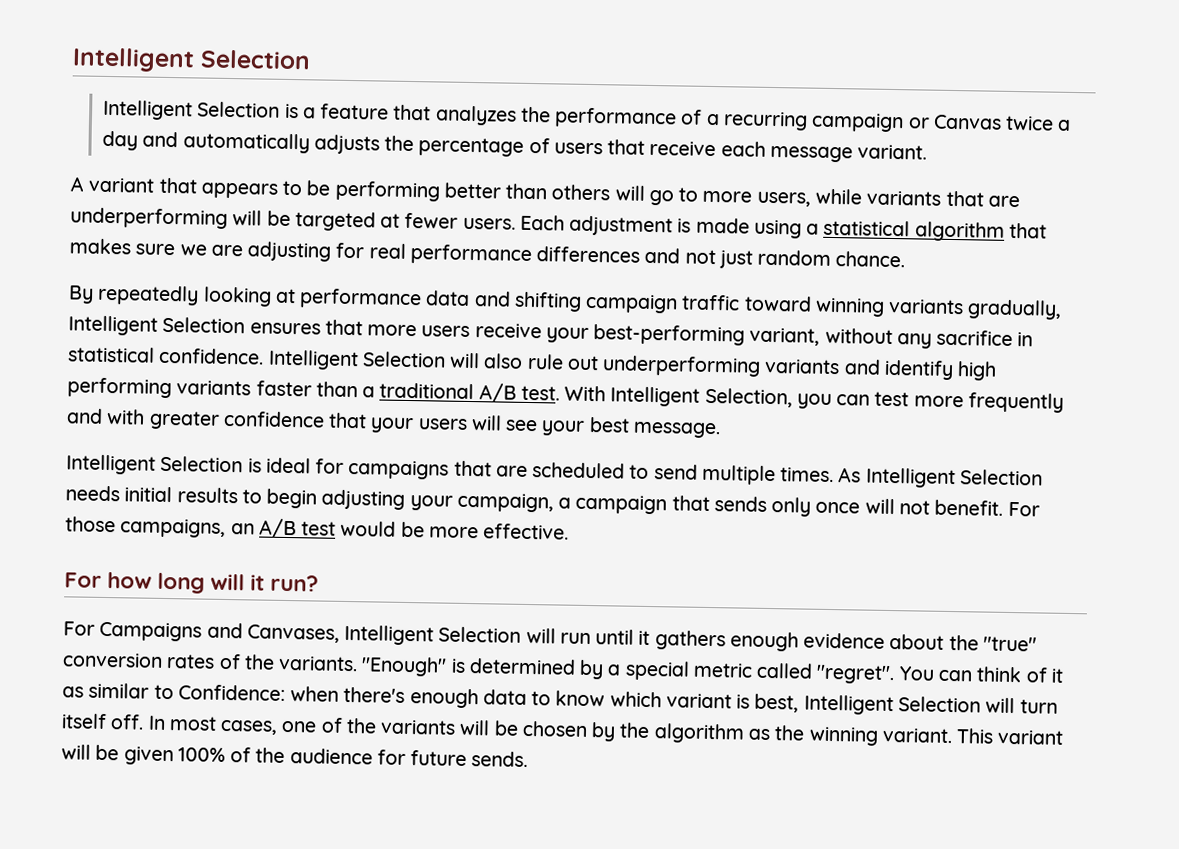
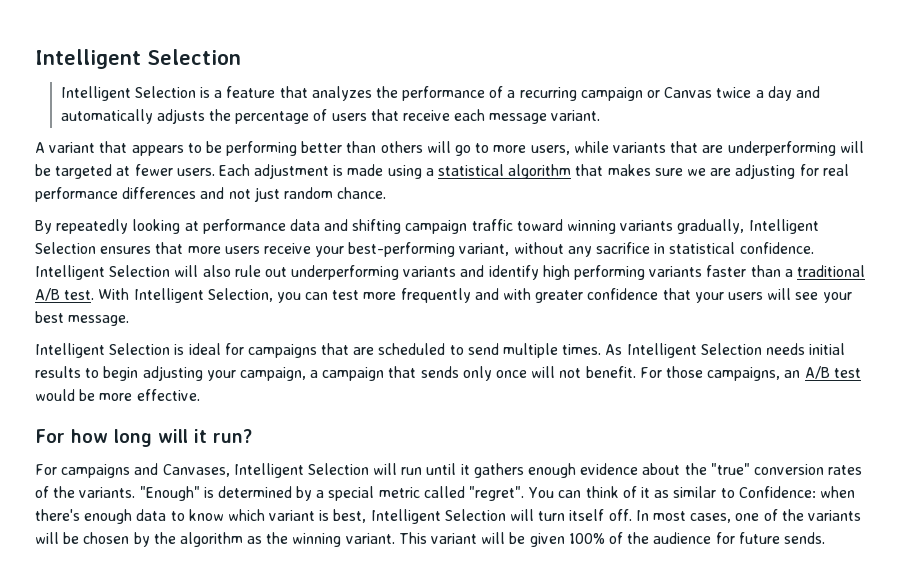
- For Campaigns and Canvases, Intelligent Selection will run until it gathers enough evidence about the "true" conversion rates of the variants.
+ For campaigns and Canvases, Intelligent Selection will run until it gathers enough evidence about the "true" conversion rates of the variants.

